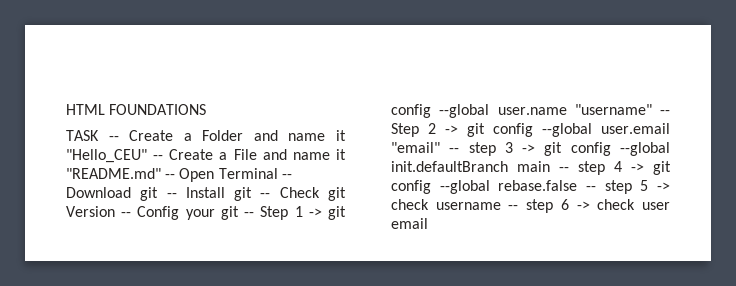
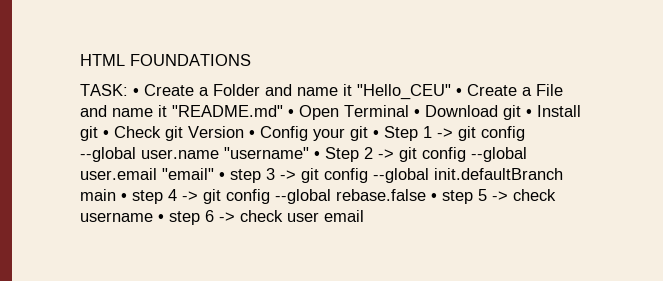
- TASK -- Create a Folder and name it "Hello_CEU" -- Create a File and name it "README.md" -- Open Terminal -- Download git -- Install git -- Check git Version -- Config your git -- Step 1 -> git config --global user.name "username" -- Step 2 -> git config --global user.email "email" -- step 3 -> git config --global init.defaultBranch main -- step 4 -> git config --global rebase.false -- step 5 -> check username -- step 6 -> check user email
+ TASK: • Create a Folder and name it "Hello_CEU" • Create a File and name it "README.md" • Open Terminal • Download git • Install git • Check git Version • Config your git • Step 1 -> git config --global user.name "username" • Step 2 -> git config --global user.email "email" • step 3 -> git config --global init.defaultBranch main • step 4 -> git config --global rebase.false • step 5 -> check username • step 6 -> check user email

